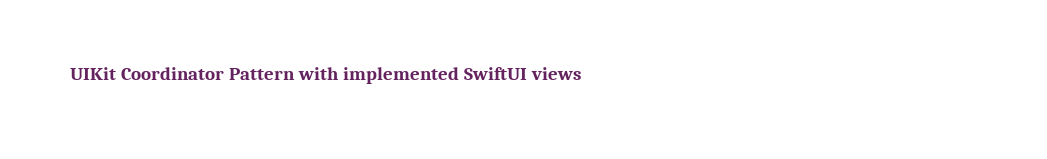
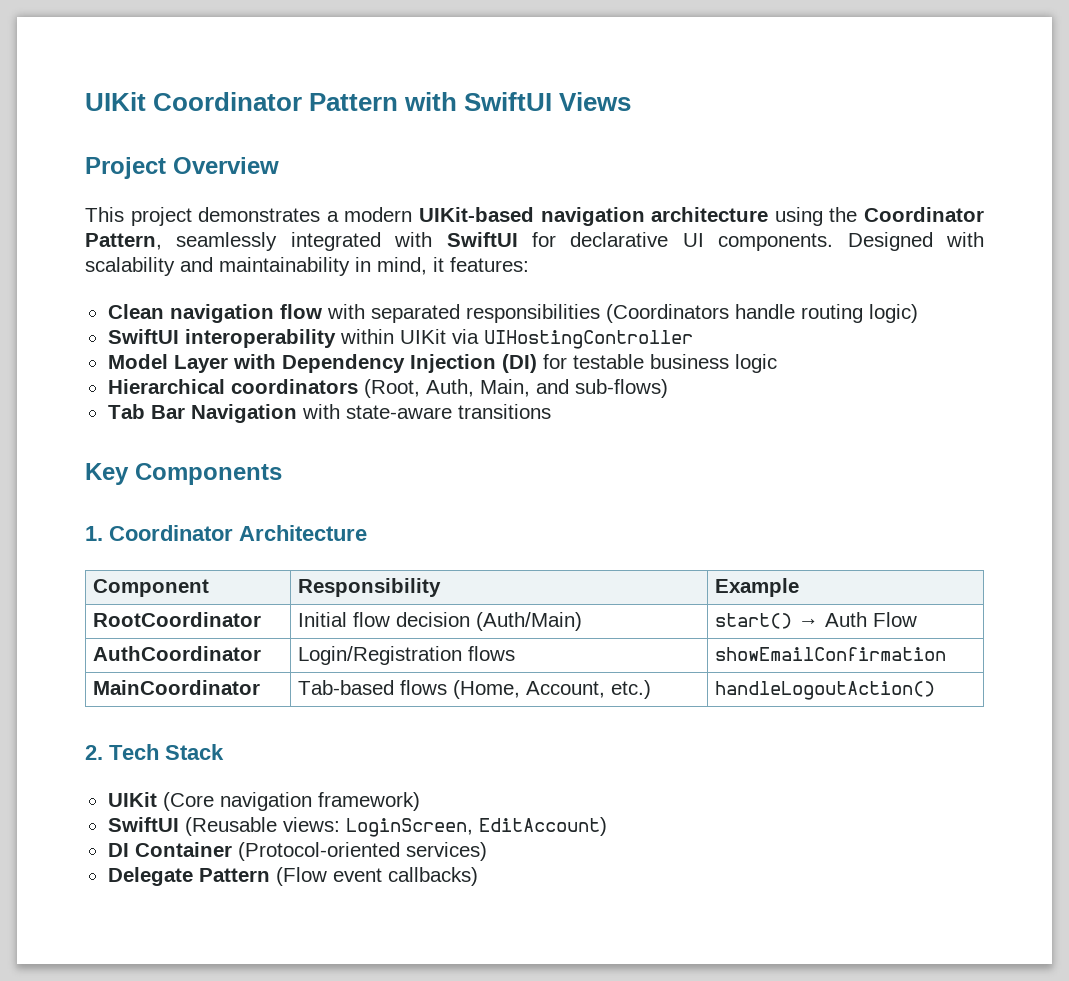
- UIKit Coordinator Pattern with implemented SwiftUI views
+ UIKit Coordinator Pattern with SwiftUI Views
+ Project Overview
+ This project demonstrates a modern UIKit-based navigation architecture using the Coordinator Pattern, seamlessly integrated with SwiftUI for declarative UI components. Designed with scalability and maintainability in mind, it features:
+ Clean navigation flow with separated responsibilities (Coordinators handle routing logic)
+ SwiftUI interoperability within UIKit via UIHostingController
+ Model Layer with Dependency Injection (DI) for testable business logic
+ Hierarchical coordinators (Root, Auth, Main, and sub-flows)
+ Tab Bar Navigation with state-aware transitions
+ Key Components
+ 1. Coordinator Architecture
+ Component | Responsibility | Example
+ RootCoordinator | Initial flow decision (Auth/Main) | start() → Auth Flow
+ AuthCoordinator | Login/Registration flows | showEmailConfirmation
+ MainCoordinator | Tab-based flows (Home, Account, etc.) | handleLogoutAction()
+ 2. Tech Stack
+ UIKit (Core navigation framework)
+ SwiftUI (Reusable views: LoginScreen, EditAccount)
+ DI Container (Protocol-oriented services)
+ Delegate Pattern (Flow event callbacks)

